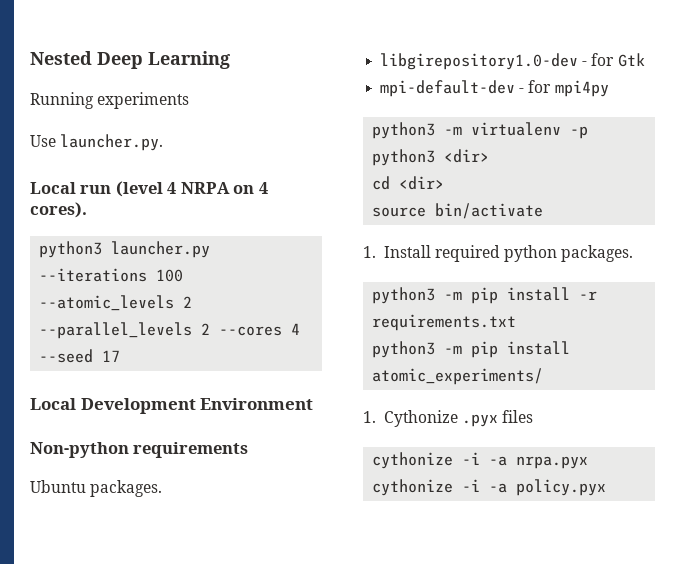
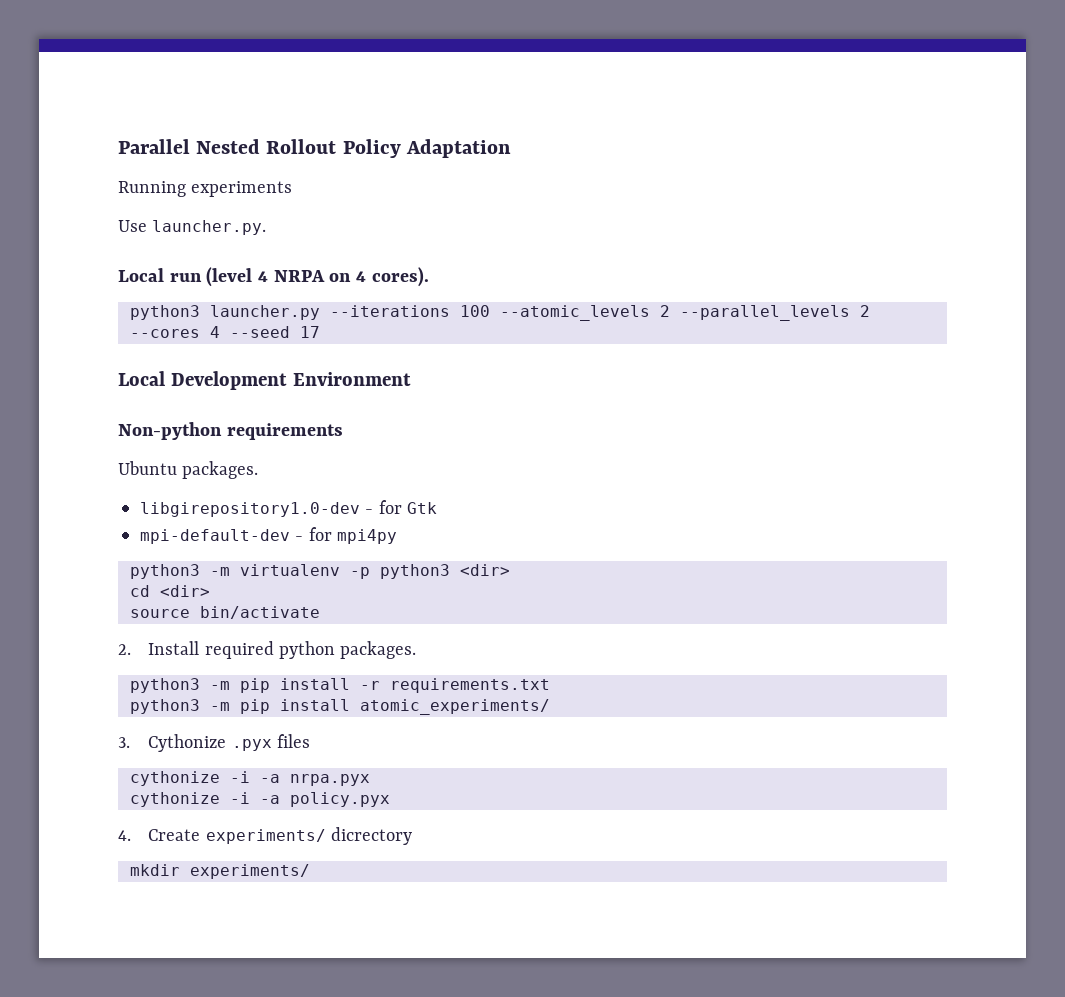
- Nested Deep Learning
+ Parallel Nested Rollout Policy Adaptation
- 1. Install required python packages.
+ 2. Install required python packages.
- 1. Cythonize .pyx files
+ 3. Cythonize .pyx files
+ 4. Create experiments/ dicrectory
+ mkdir experiments/

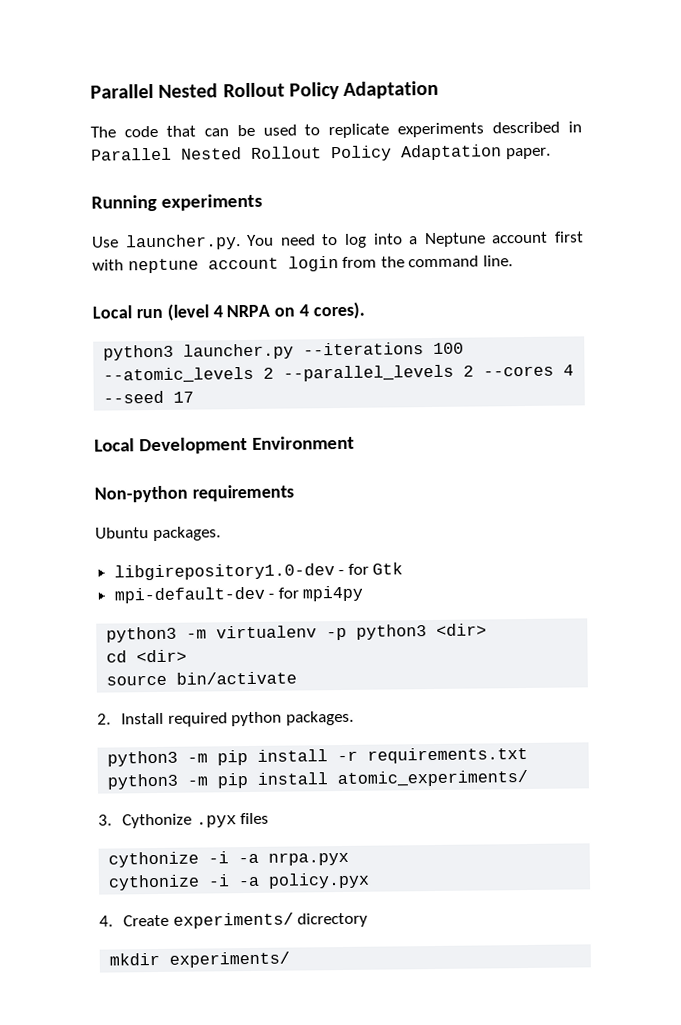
+ The code that can be used to replicate experiments described in Parallel Nested Rollout Policy Adaptation paper.
  Running experiments
- Use launcher.py.
+ Use launcher.py. You need to log into a Neptune account first with neptune account login from the command line.

